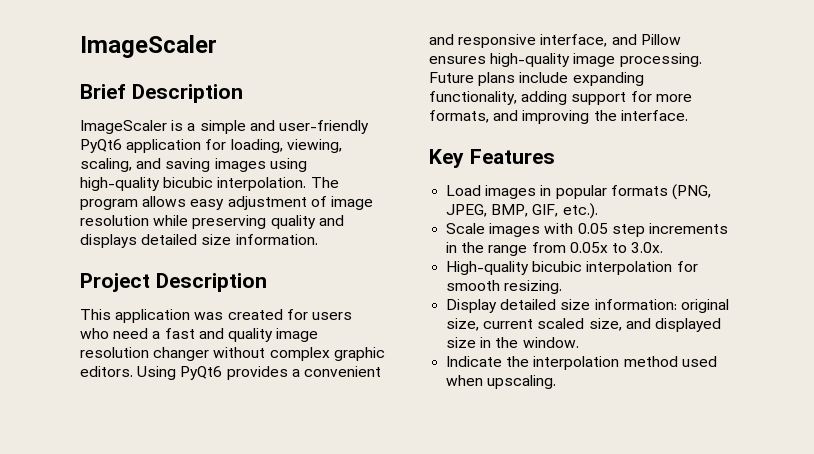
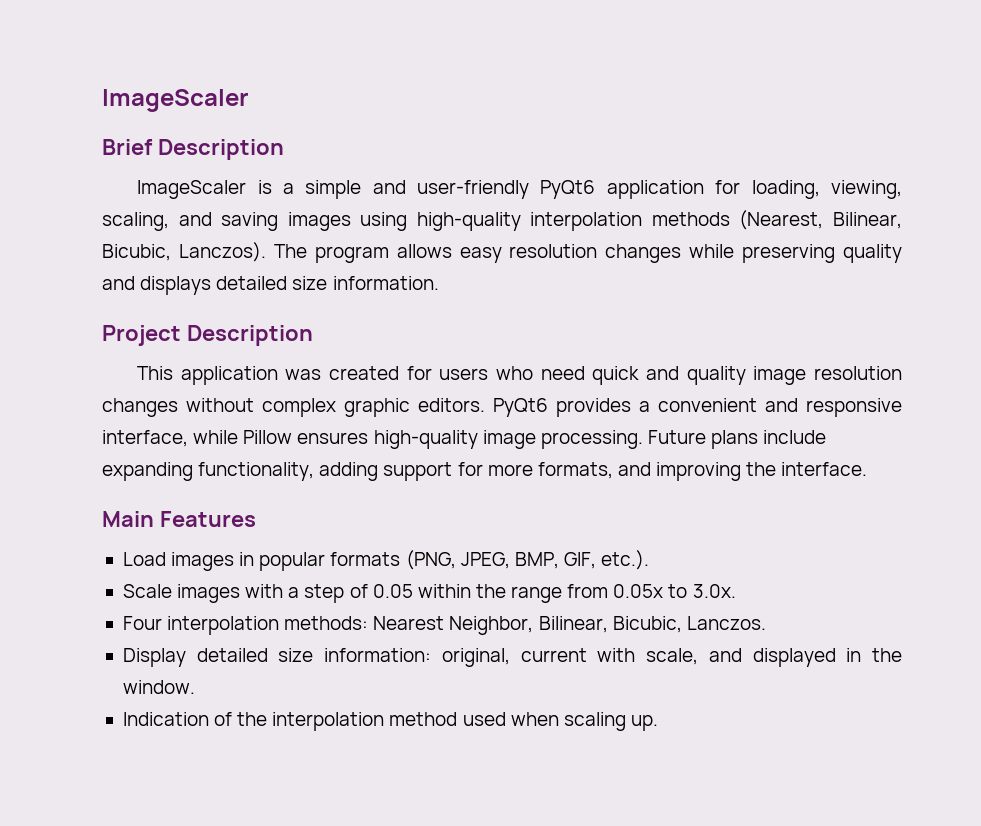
- ImageScaler is a simple and user-friendly PyQt6 application for loading, viewing, scaling, and saving images using high-quality bicubic interpolation. The program allows easy adjustment of image resolution while preserving quality and displays detailed size information.
+ ImageScaler is a simple and user-friendly PyQt6 application for loading, viewing, scaling, and saving images using high-quality interpolation methods (Nearest, Bilinear, Bicubic, Lanczos). The program allows easy resolution changes while preserving quality and displays detailed size information.
- This application was created for users who need a fast and quality image resolution changer without complex graphic editors.
+ This application was created for users who need quick and quality image resolution changes without complex graphic editors.
- Using PyQt6 provides a convenient and responsive interface, and Pillow ensures high-quality image processing.
+ PyQt6 provides a convenient and responsive interface, while Pillow ensures high-quality image processing.
- Key Features
+ Main Features
- Scale images with 0.05 step increments in the range from 0.05x to 3.0x.
+ Scale images with a step of 0.05 within the range from 0.05x to 3.0x.
- High-quality bicubic interpolation for smooth resizing.
+ Four interpolation methods: Nearest Neighbor, Bilinear, Bicubic, Lanczos.
- Display detailed size information: original size, current scaled size, and displayed size in the window.
+ Display detailed size information: original, current with scale, and displayed in the window.
- Indicate the interpolation method used when upscaling.
+ Indication of the interpolation method used when scaling up.

